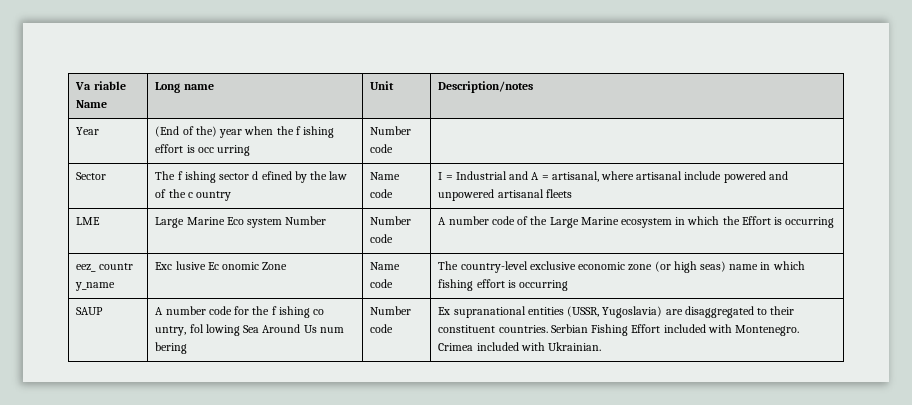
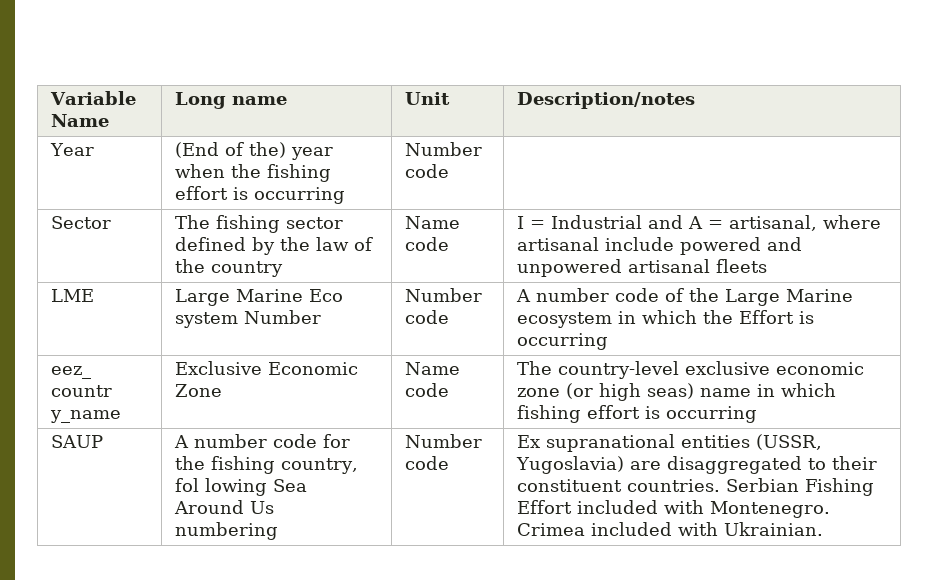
- Va riable Name | Long name | Unit | Description/notes
+ Variable Name | Long name | Unit | Description/notes
- Year | (End of the) year when the f ishing effort is occ urring | Number code |
+ Year | (End of the) year when the fishing effort is occurring | Number code |
- Sector | The f ishing sector d efined by the law of the c ountry | Name code | I = Industrial and A = artisanal, where artisanal include powered and unpowered artisanal fleets
+ Sector | The fishing sector defined by the law of the country | Name code | I = Industrial and A = artisanal, where artisanal include powered and unpowered artisanal fleets
- eez_ countr y_name | Exc lusive Ec onomic Zone | Name code | The country-level exclusive economic zone (or high seas) name in which fishing effort is occurring
+ eez_ countr y_name | Exclusive Economic Zone | Name code | The country-level exclusive economic zone (or high seas) name in which fishing effort is occurring
- SAUP | A number code for the f ishing co untry, fol lowing Sea Around Us num bering | Number code | Ex supranational entities (USSR, Yugoslavia) are disaggregated to their constituent countries. Serbian Fishing Effort included with Montenegro. Crimea included with Ukrainian.
+ SAUP | A number code for the fishing country, fol lowing Sea Around Us numbering | Number code | Ex supranational entities (USSR, Yugoslavia) are disaggregated to their constituent countries. Serbian Fishing Effort included with Montenegro. Crimea included with Ukrainian.

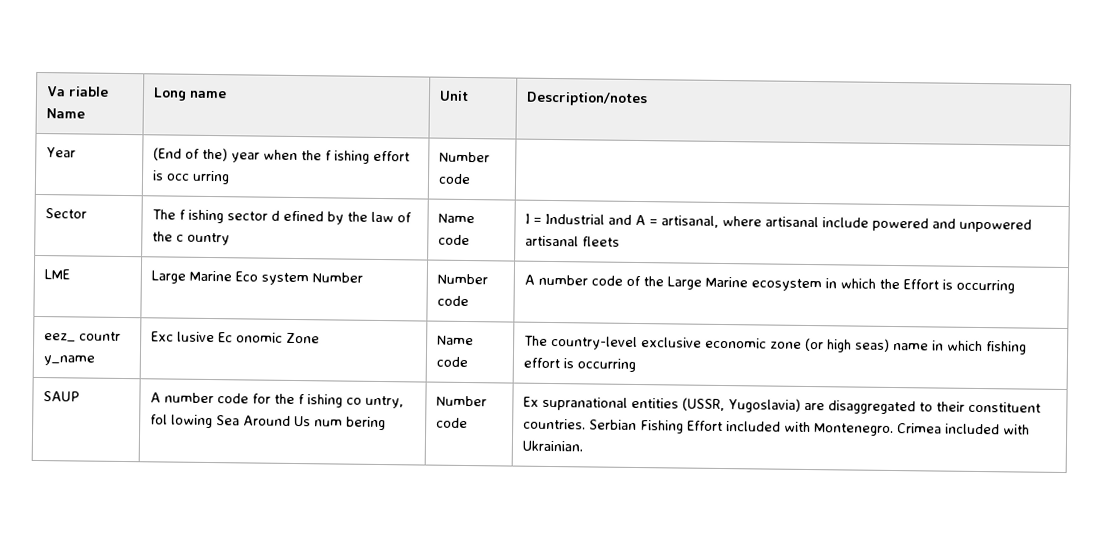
- Variable Name | Long name | Unit | Description/notes
+ Va riable Name | Long name | Unit | Description/notes
- Year | (End of the) year when the fishing effort is occurring | Number code |
+ Year | (End of the) year when the f ishing effort is occ urring | Number code |
- Sector | The fishing sector defined by the law of the country | Name code | I = Industrial and A = artisanal, where artisanal include powered and unpowered artisanal fleets
+ Sector | The f ishing sector d efined by the law of the c ountry | Name code | I = Industrial and A = artisanal, where artisanal include powered and unpowered artisanal fleets
- eez_ countr y_name | Exclusive Economic Zone | Name code | The country-level exclusive economic zone (or high seas) name in which fishing effort is occurring
+ eez_ countr y_name | Exc lusive Ec onomic Zone | Name code | The country-level exclusive economic zone (or high seas) name in which fishing effort is occurring
- SAUP | A number code for the fishing country, fol lowing Sea Around Us numbering | Number code | Ex supranational entities (USSR, Yugoslavia) are disaggregated to their constituent countries. Serbian Fishing Effort included with Montenegro. Crimea included with Ukrainian.
+ SAUP | A number code for the f ishing co untry, fol lowing Sea Around Us num bering | Number code | Ex supranational entities (USSR, Yugoslavia) are disaggregated to their constituent countries. Serbian Fishing Effort included with Montenegro. Crimea included with Ukrainian.

